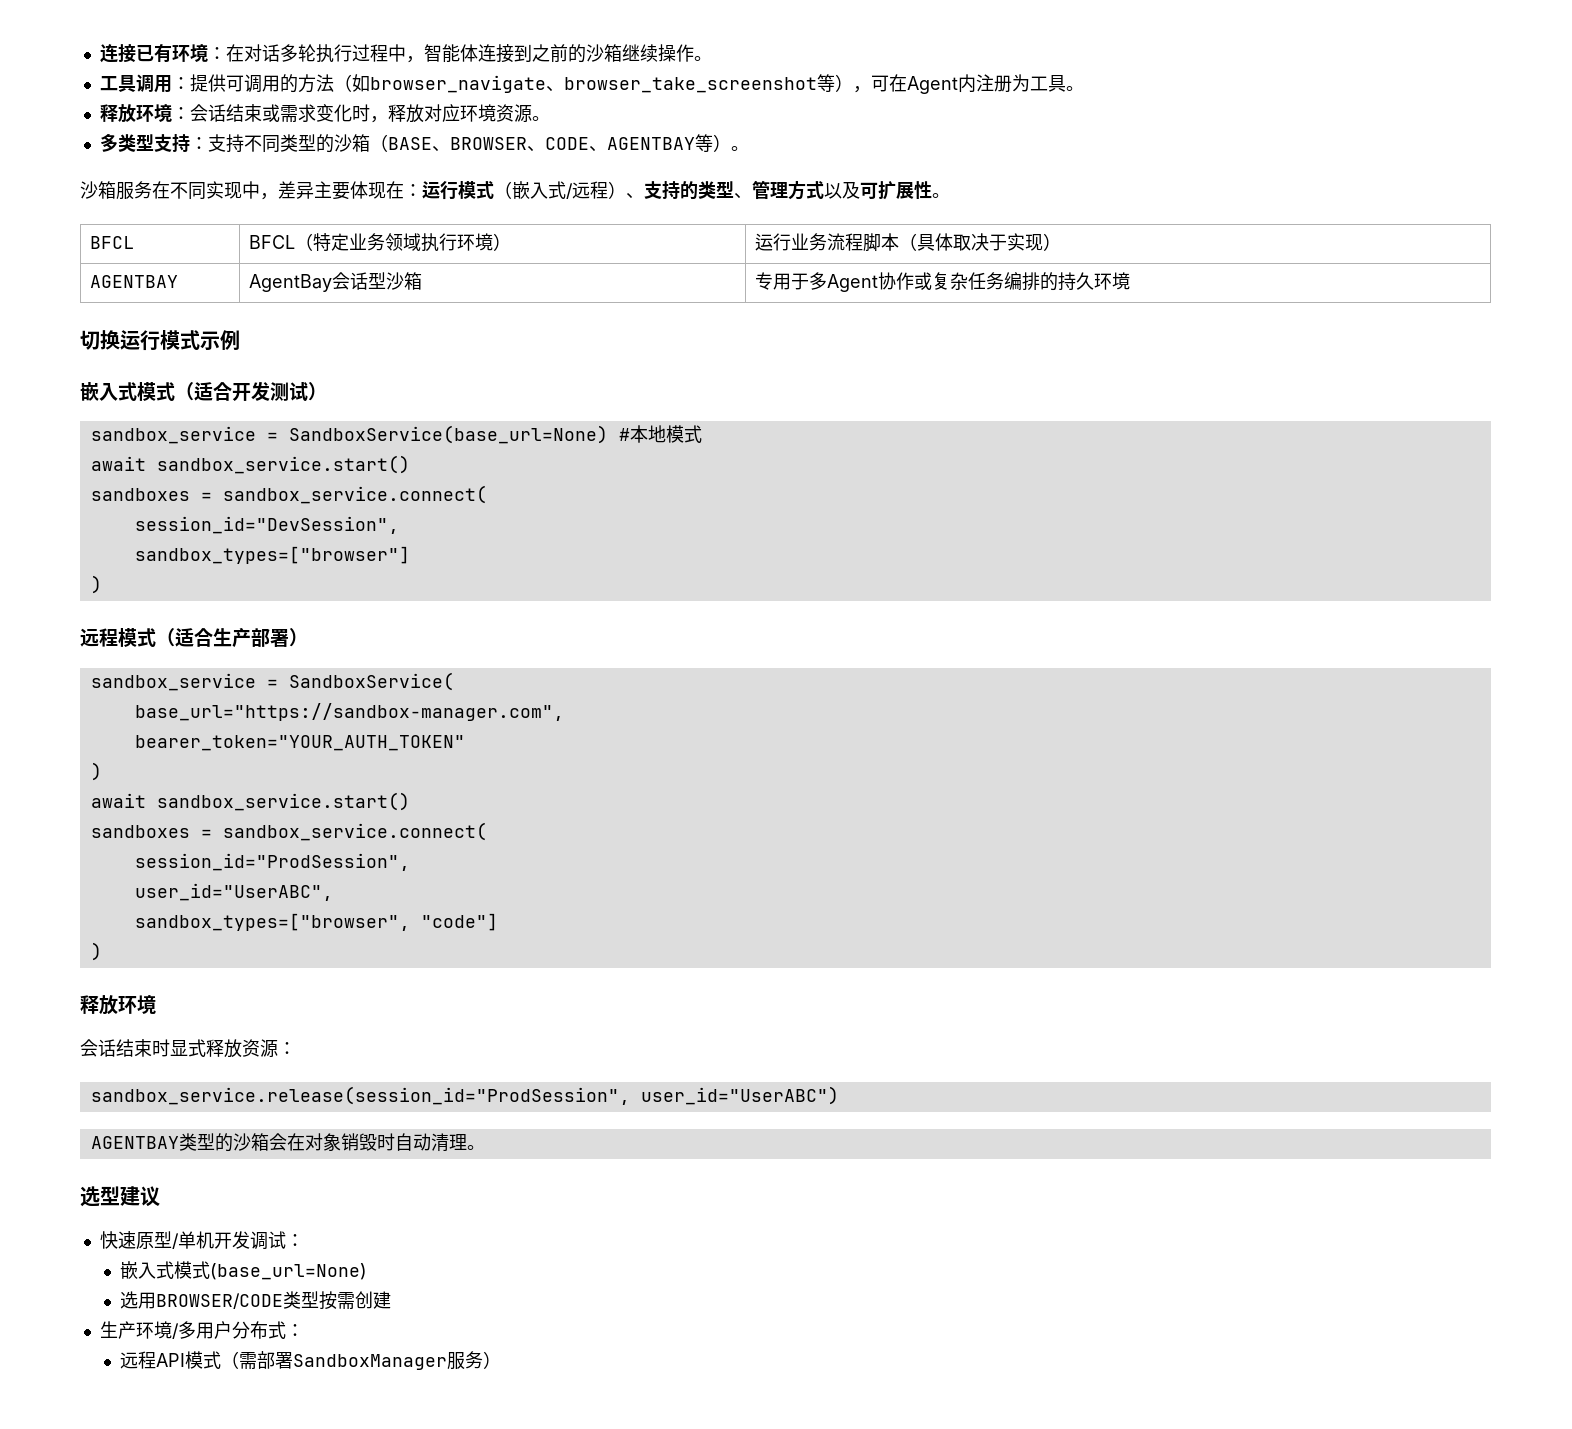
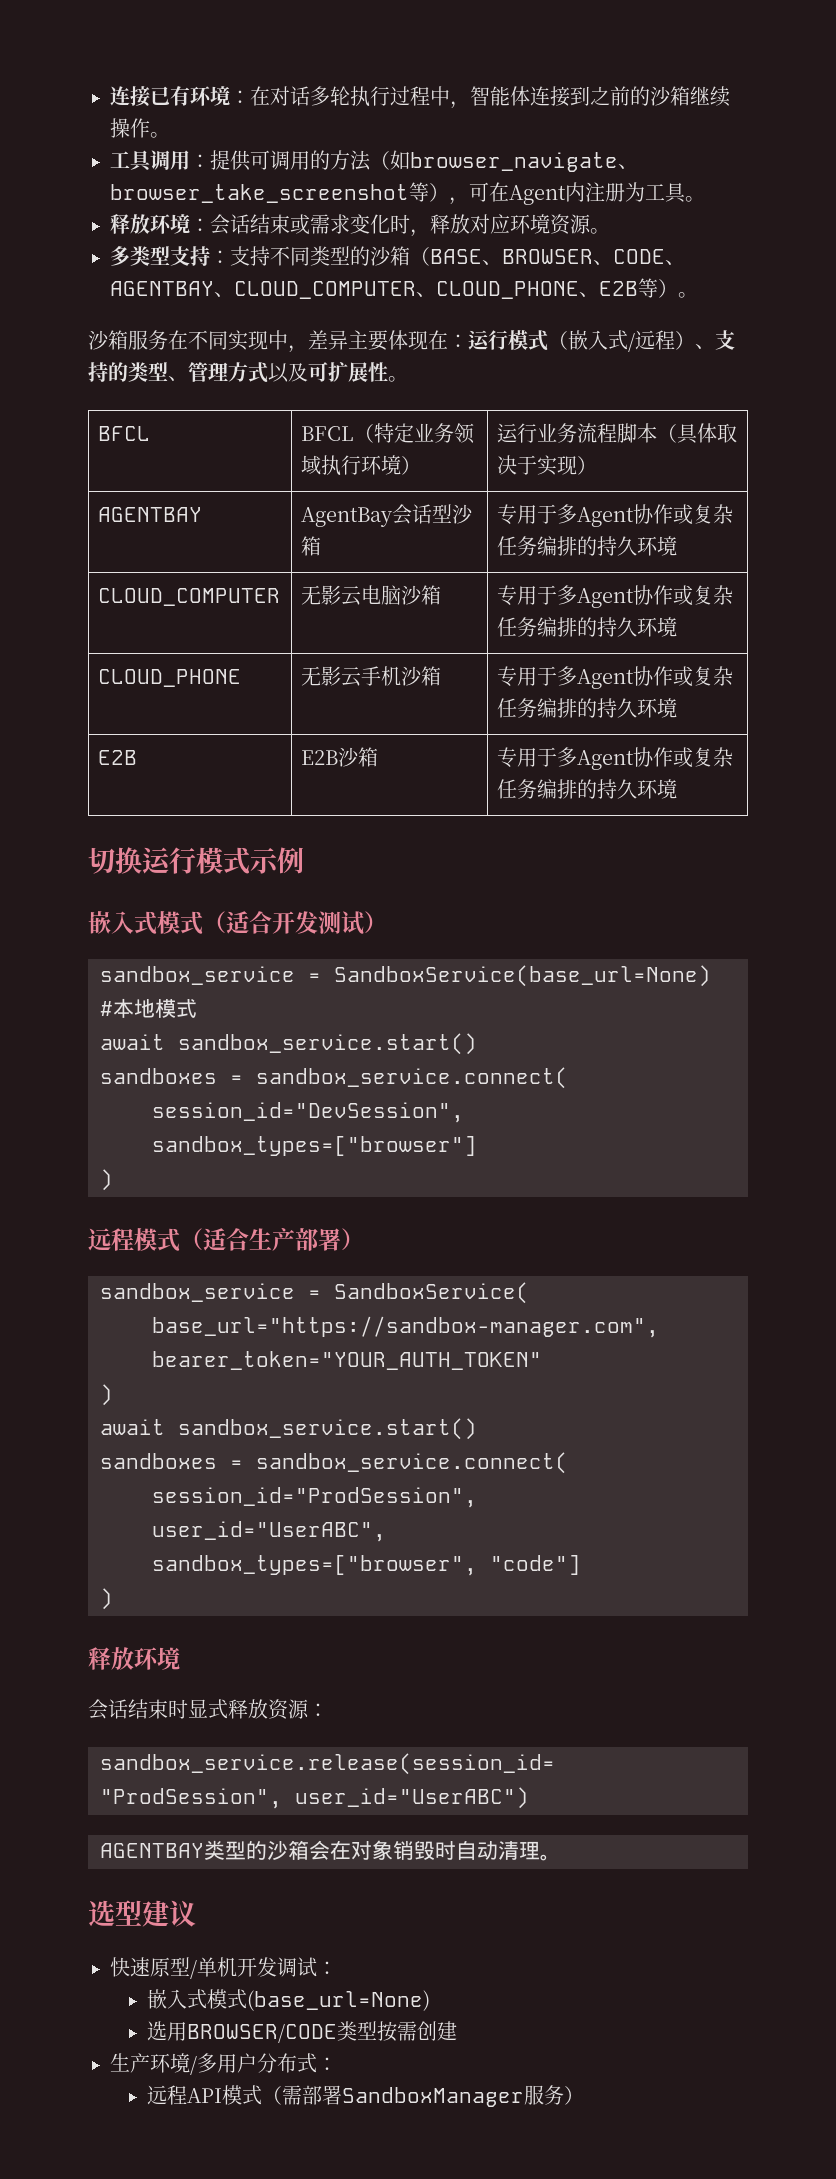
- 多类型支持：支持不同类型的沙箱（BASE、BROWSER、CODE、AGENTBAY等）。
+ 多类型支持：支持不同类型的沙箱（BASE、BROWSER、CODE、AGENTBAY、CLOUD_COMPUTER、CLOUD_PHONE、E2B等）。
+ CLOUD_COMPUTER | 无影云电脑沙箱 | 专用于多Agent协作或复杂任务编排的持久环境
+ CLOUD_PHONE | 无影云手机沙箱 | 专用于多Agent协作或复杂任务编排的持久环境
+ E2B | E2B沙箱 | 专用于多Agent协作或复杂任务编排的持久环境

